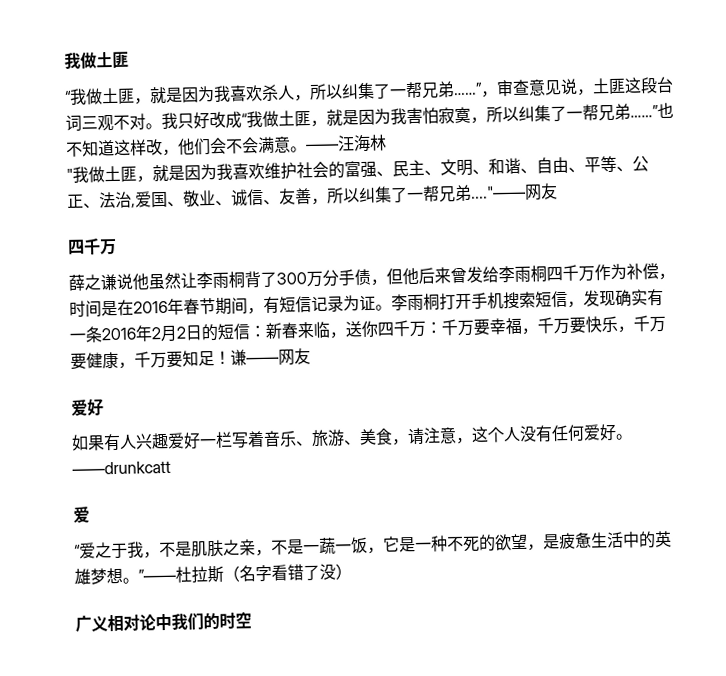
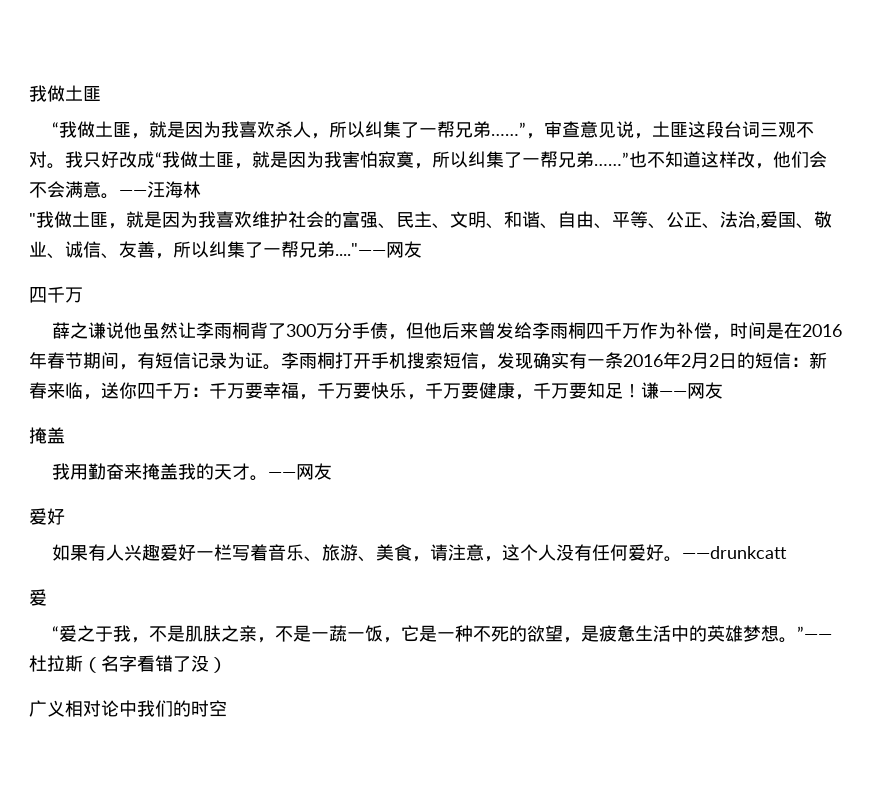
  谦——网友
+ 掩盖
+ 我用勤奋来掩盖我的天才。——网友

